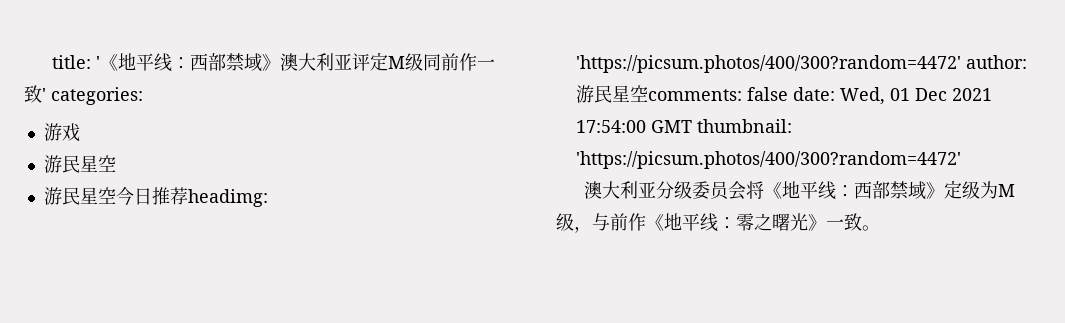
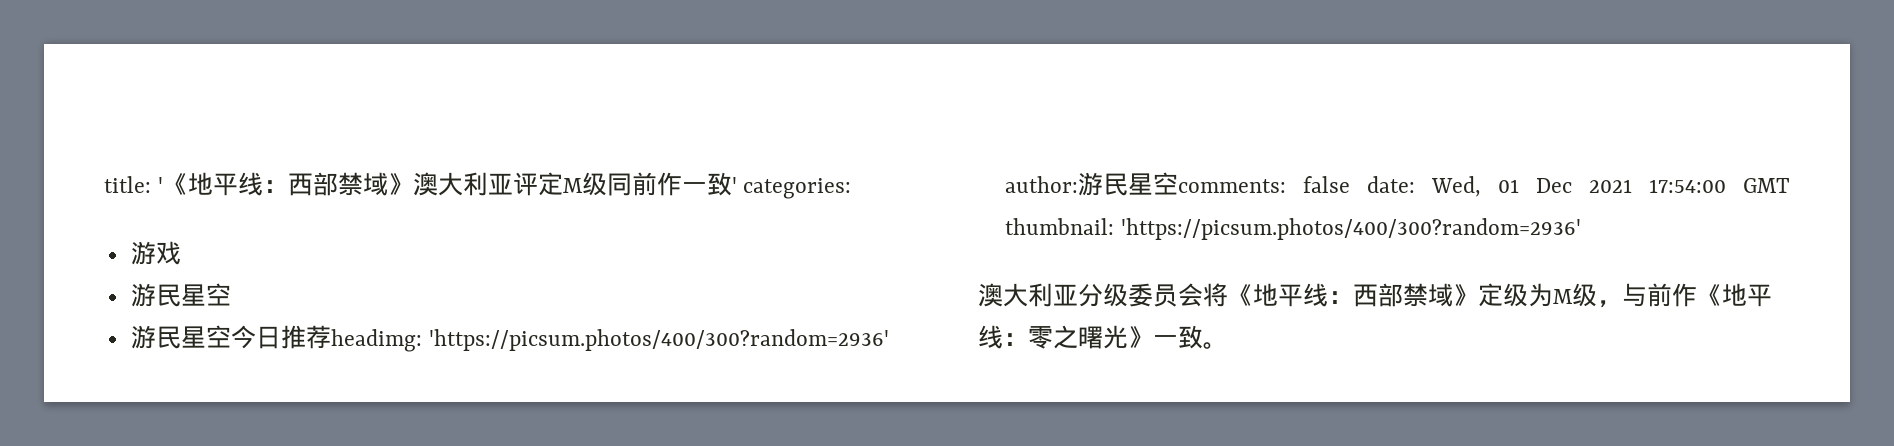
- 游民星空今日推荐headimg: 'https://picsum.photos/400/300?random=4472' author:游民星空comments: false date: Wed, 01 Dec 2021 17:54:00 GMT thumbnail: 'https://picsum.photos/400/300?random=4472'
+ 游民星空今日推荐headimg: 'https://picsum.photos/400/300?random=2936' author:游民星空comments: false date: Wed, 01 Dec 2021 17:54:00 GMT thumbnail: 'https://picsum.photos/400/300?random=2936'

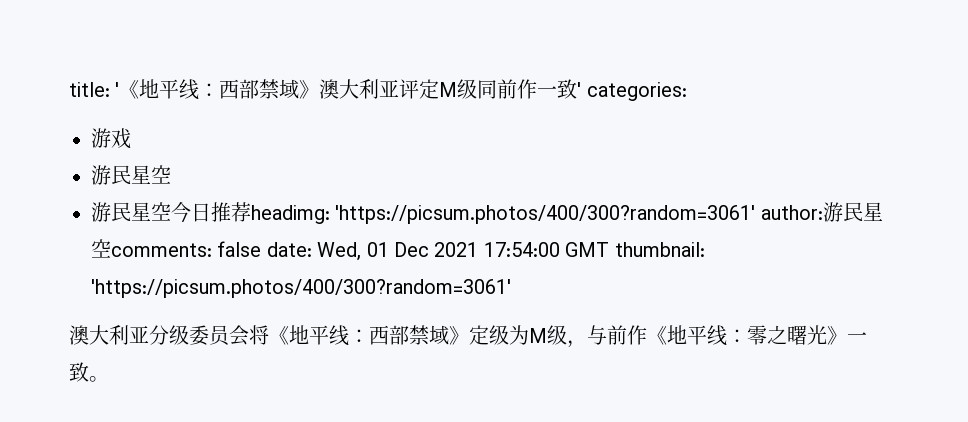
- 游民星空今日推荐headimg: 'https://picsum.photos/400/300?random=2936' author:游民星空comments: false date: Wed, 01 Dec 2021 17:54:00 GMT thumbnail: 'https://picsum.photos/400/300?random=2936'
+ 游民星空今日推荐headimg: 'https://picsum.photos/400/300?random=3061' author:游民星空comments: false date: Wed, 01 Dec 2021 17:54:00 GMT thumbnail: 'https://picsum.photos/400/300?random=3061'

